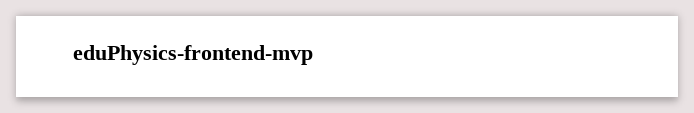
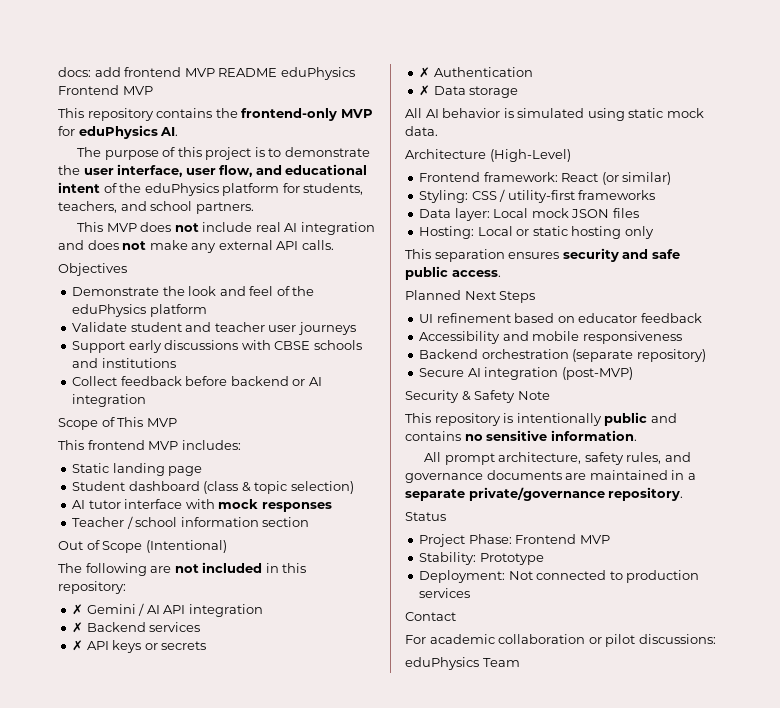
- eduPhysics-frontend-mvp
+ docs: add frontend MVP README eduPhysics Frontend MVP
+ This repository contains the frontend-only MVP for eduPhysics AI.
+ The purpose of this project is to demonstrate the user interface, user flow, and educational intent of the eduPhysics platform for students, teachers, and school partners.
+ This MVP does not include real AI integration and does not make any external API calls.
+ Objectives
+ Demonstrate the look and feel of the eduPhysics platform
+ Validate student and teacher user journeys
+ Support early discussions with CBSE schools and institutions
+ Collect feedback before backend or AI integration
+ Scope of This MVP
+ This frontend MVP includes:
+ Static landing page
+ Student dashboard (class & topic selection)
+ AI tutor interface with mock responses
+ Teacher / school information section
+ Out of Scope (Intentional)
+ The following are not included in this repository:
+ ✗ Gemini / AI API integration
+ ✗ Backend services
+ ✗ API keys or secrets
+ ✗ Authentication
+ ✗ Data storage
+ All AI behavior is simulated using static mock data.
+ Architecture (High-Level)
+ Frontend framework: React (or similar)
+ Styling: CSS / utility-first frameworks
+ Data layer: Local mock JSON files
+ Hosting: Local or static hosting only
+ This separation ensures security and safe public access.
+ Planned Next Steps
+ UI refinement based on educator feedback
+ Accessibility and mobile responsiveness
+ Backend orchestration (separate repository)
+ Secure AI integration (post-MVP)
+ Security & Safety Note
+ This repository is intentionally public and contains no sensitive information.
+ All prompt architecture, safety rules, and governance documents are maintained in a separate private/governance repository.
+ Status
+ Project Phase: Frontend MVP
+ Stability: Prototype
+ Deployment: Not connected to production services
+ Contact
+ For academic collaboration or pilot discussions:
+ eduPhysics Team

